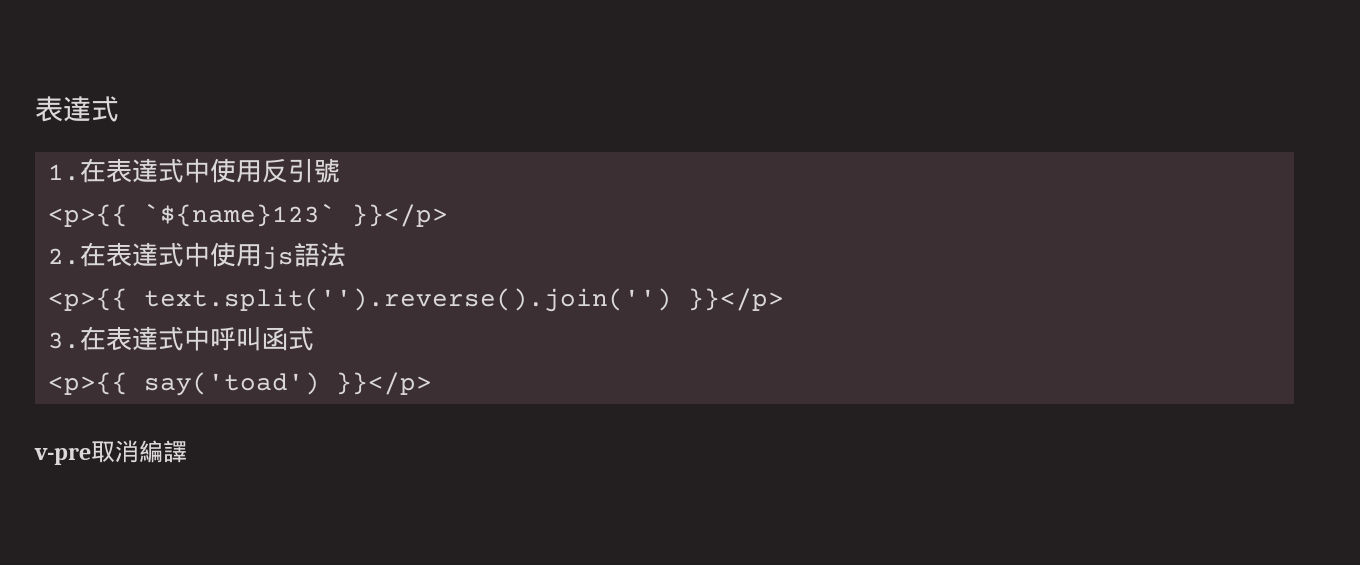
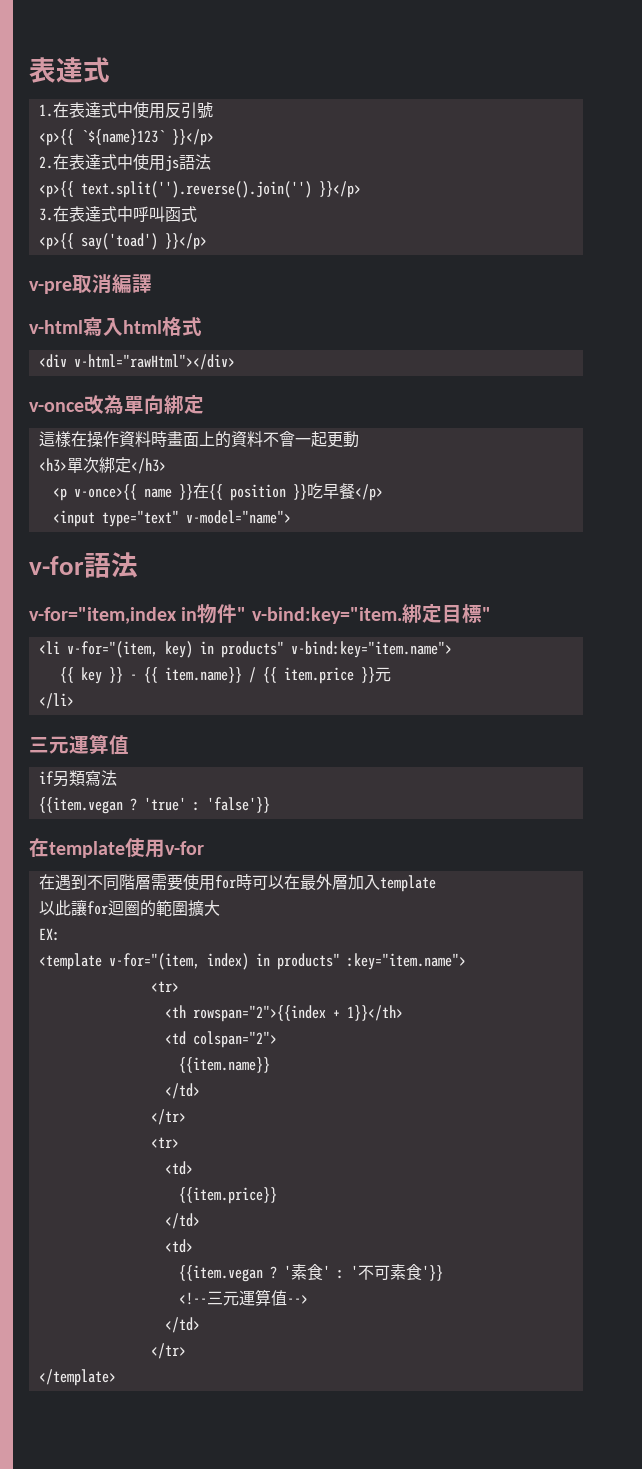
+ v-html寫入html格式
+ <div v-html="rawHtml"></div>
+ v-once改為單向綁定
+ 這樣在操作資料時畫面上的資料不會一起更動
+ <h3>單次綁定</h3>
+ <p v-once>{{ name }}在{{ position }}吃早餐</p>
+ <input type="text" v-model="name">
+ v-for語法
+ v-for="item,index in物件" v-bind:key="item.綁定目標"
+ <li v-for="(item, key) in products" v-bind:key="item.name">
+ {{ key }} - {{ item.name}} / {{ item.price }}元
+ </li>
+ 三元運算值
+ if另類寫法
+ {{item.vegan ? 'true' : 'false'}}
+ 在template使用v-for
+ 在遇到不同階層需要使用for時可以在最外層加入template
+ 以此讓for迴圈的範圍擴大
+ EX:
+ <template v-for="(item, index) in products" :key="item.name">
+ <tr>
+ <th rowspan="2">{{index + 1}}</th>
+ <td colspan="2">
+ {{item.name}}
+ </td>
+ </tr>
+ <tr>
+ <td>
+ {{item.price}}
+ </td>
+ <td>
+ {{item.vegan ? '素食' : '不可素食'}}
+ <!--三元運算值-->
+ </td>
+ </tr>
+ </template>

